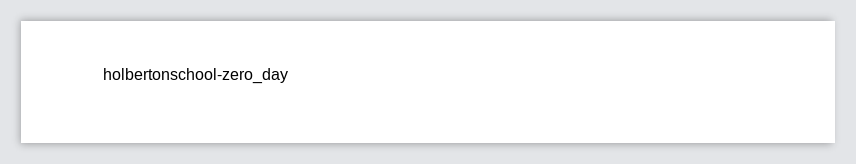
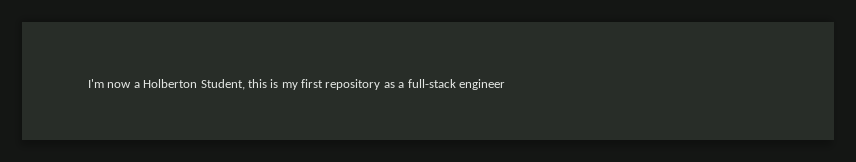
- holbertonschool-zero_day
+ I'm now a Holberton Student, this is my first repository as a full-stack engineer

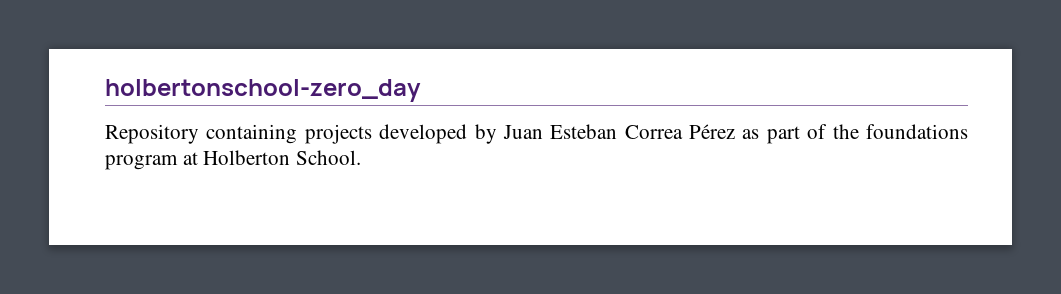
- I'm now a Holberton Student, this is my first repository as a full-stack engineer
+ holbertonschool-zero_day
+ Repository containing projects developed by Juan Esteban Correa Pérez as part of the foundations program at Holberton School.

